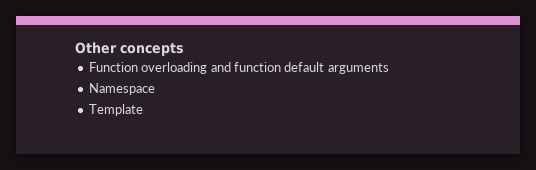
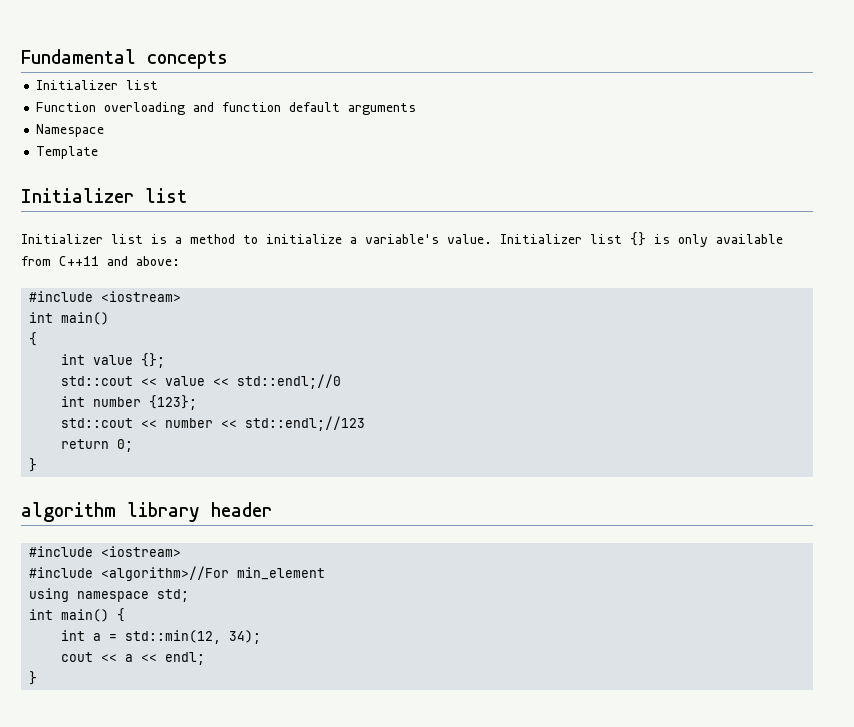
- Other concepts
+ Fundamental concepts
+ Initializer list
  Template
+ Initializer list
+ Initializer list is a method to initialize a variable's value. Initializer list {} is only available from C++11 and above:
+ #include <iostream>
+ int main()
+ {
+ int value {};
+ std::cout << value << std::endl;//0
+ int number {123};
+ std::cout << number << std::endl;//123
+ return 0;
+ }
+ algorithm library header
+ #include <iostream>
+ #include <algorithm>//For min_element
+ using namespace std;
+ int main() {
+ int a = std::min(12, 34);
+ cout << a << endl;
+ }

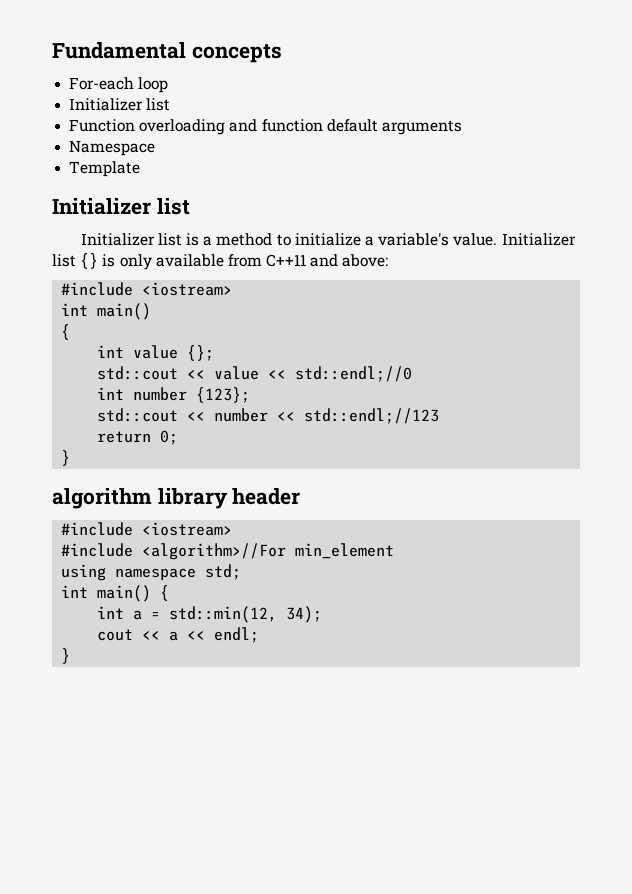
+ For-each loop

